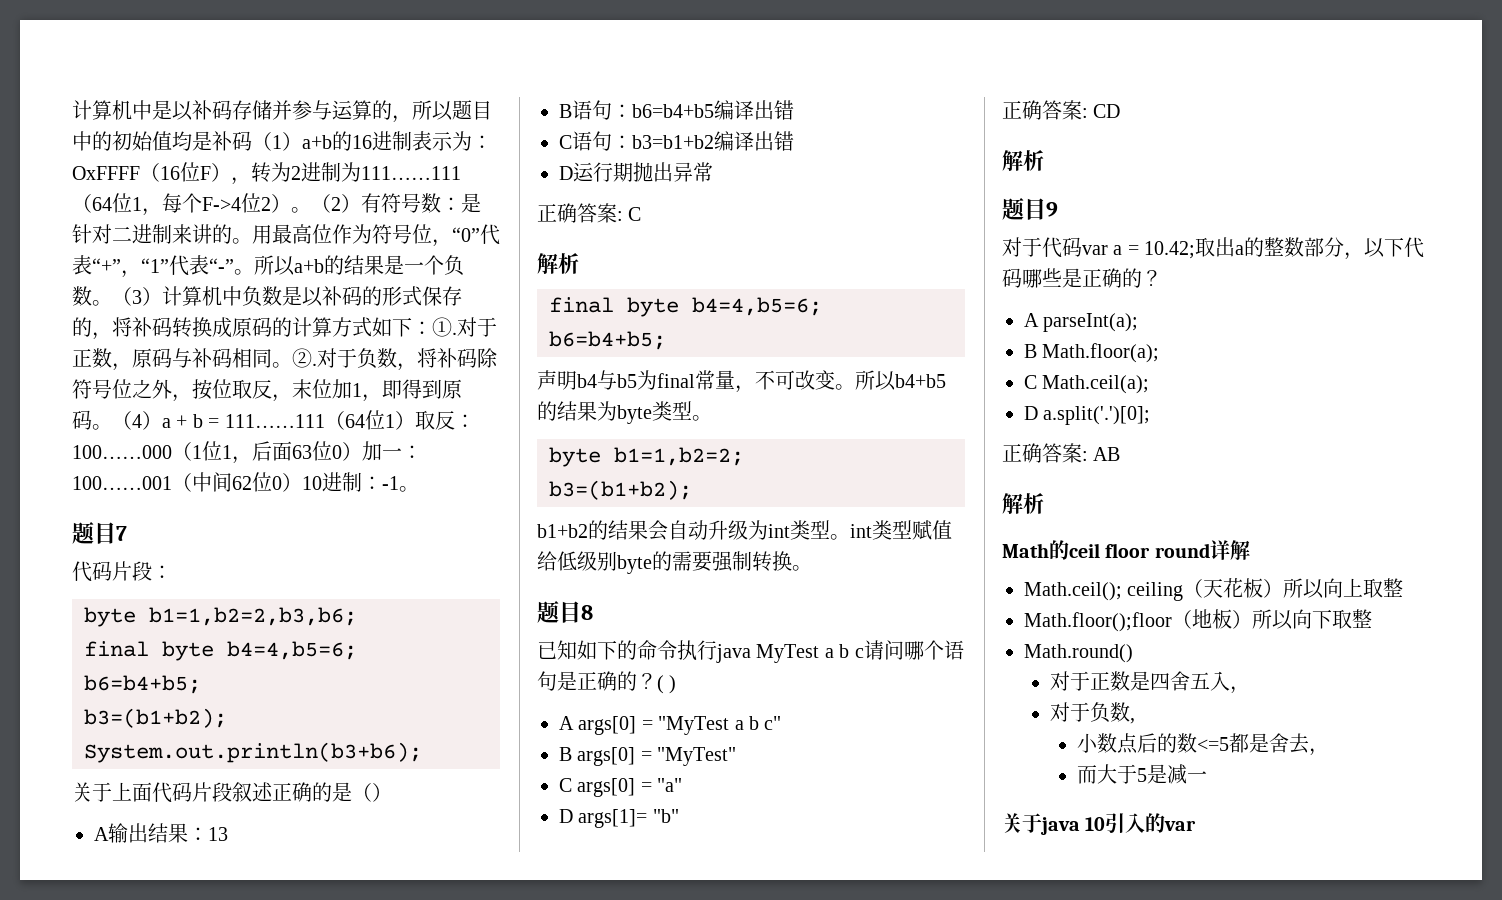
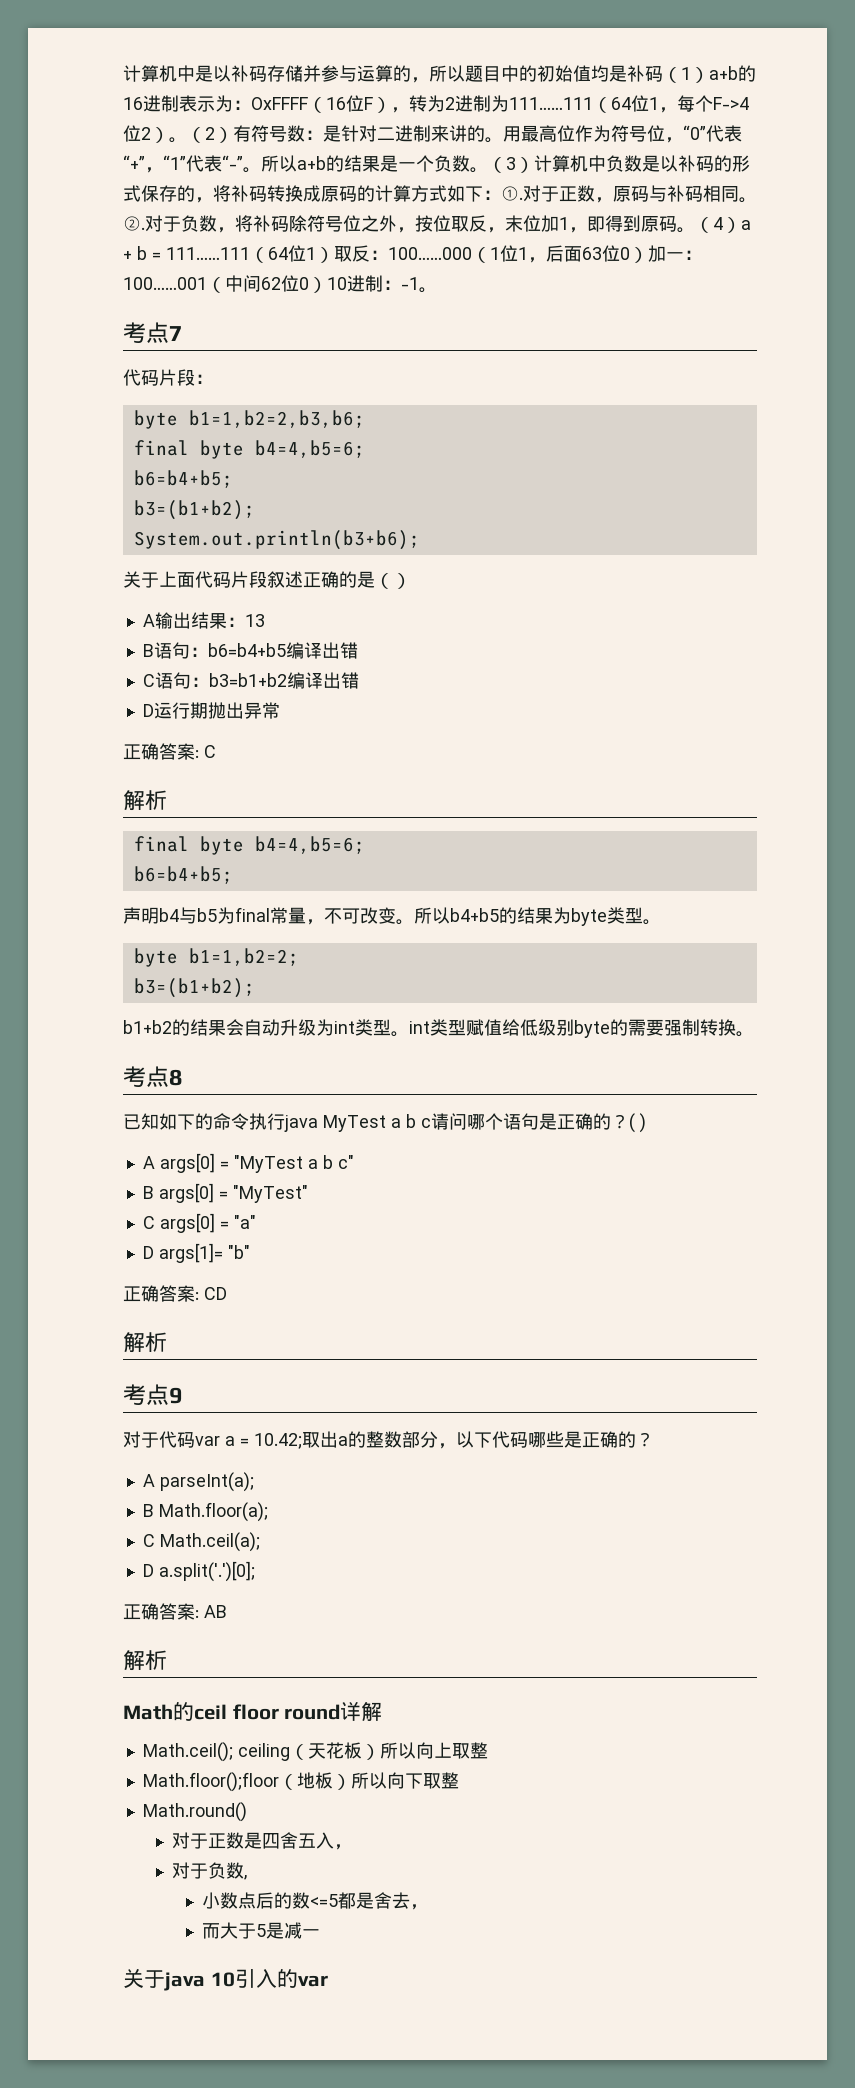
- 题目7
+ 考点7
- 题目8
+ 考点8
- 题目9
+ 考点9

